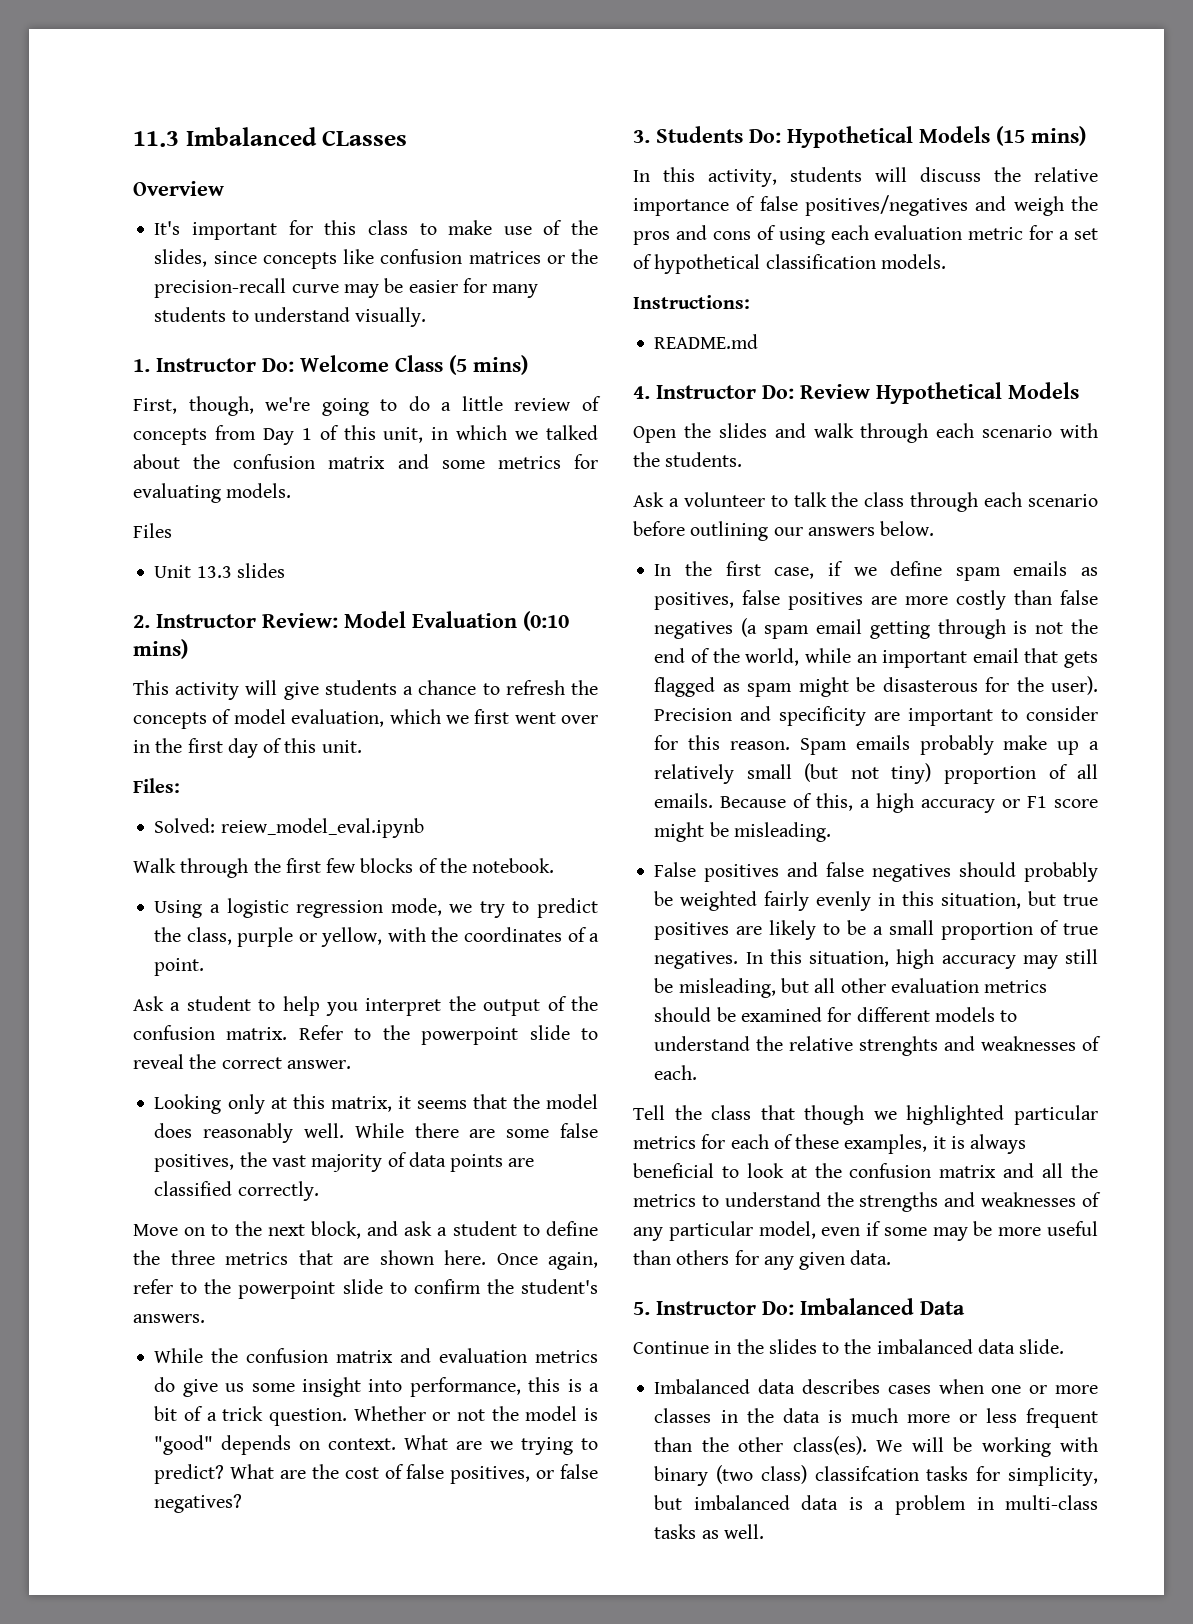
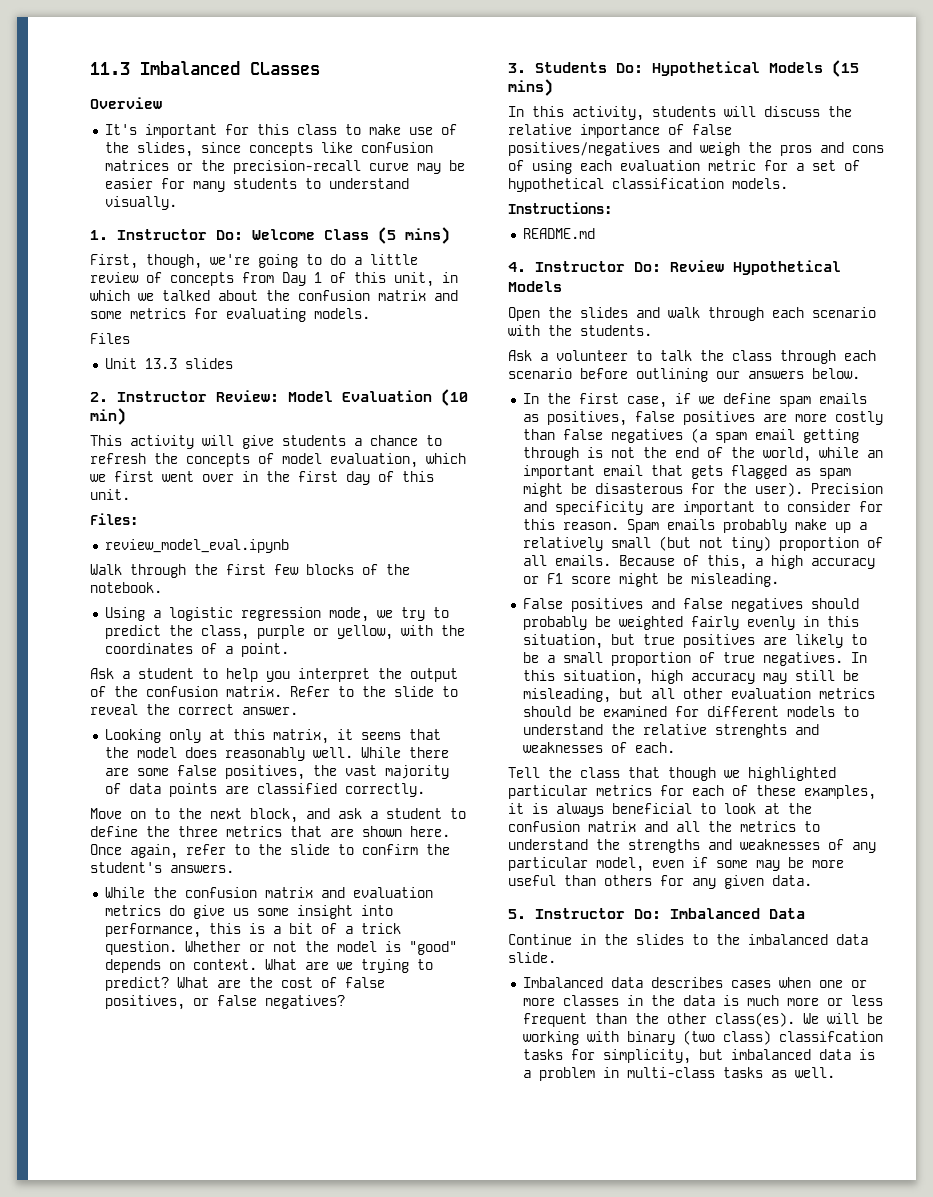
- 2. Instructor Review: Model Evaluation (0:10 mins)
+ 2. Instructor Review: Model Evaluation (10 min)
- Solved: reiew_model_eval.ipynb
+ review_model_eval.ipynb
- Refer to the powerpoint slide to reveal the correct answer.
+ Refer to the slide to reveal the correct answer.
- Once again, refer to the powerpoint slide to confirm the student's answers.
+ Once again, refer to the slide to confirm the student's answers.

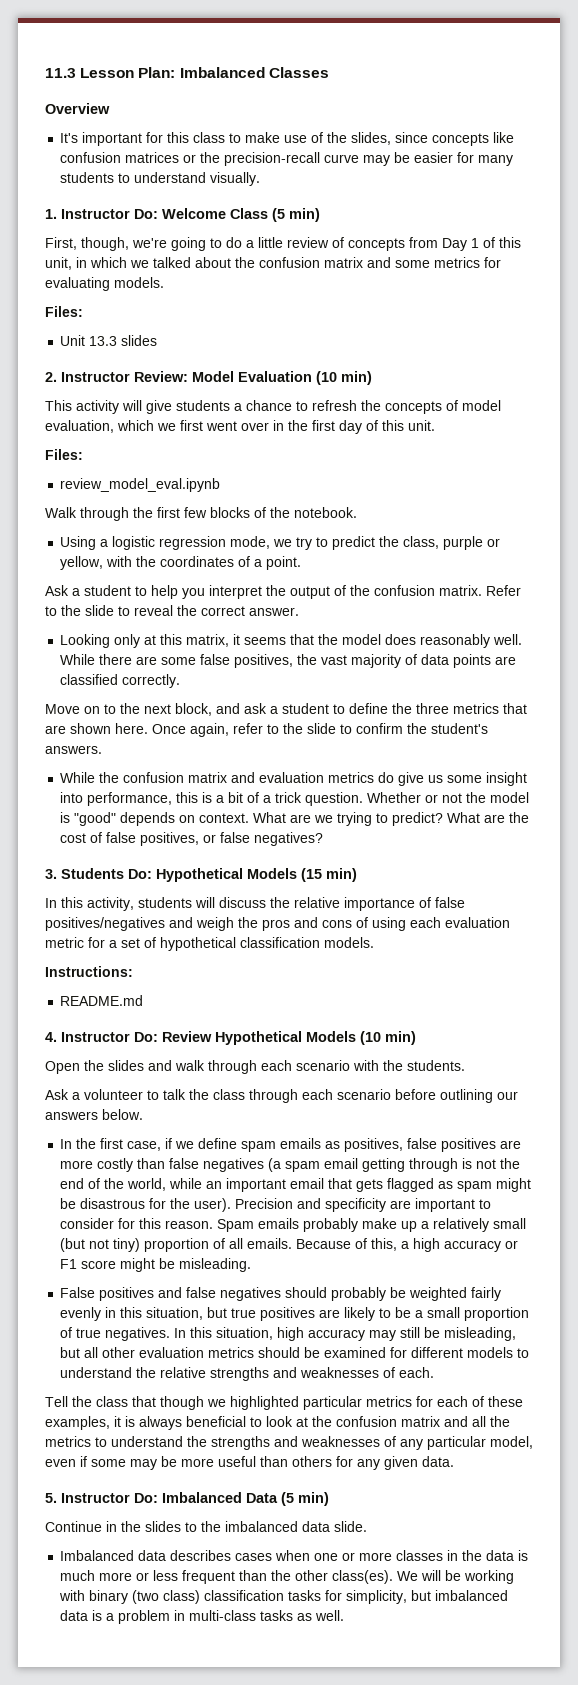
- 11.3 Imbalanced CLasses
+ 11.3 Lesson Plan: Imbalanced Classes
- 1. Instructor Do: Welcome Class (5 mins)
+ 1. Instructor Do: Welcome Class (5 min)
  First, though, we're going to do a little review of concepts from Day 1 of this unit, in which we talked about the confusion matrix and some metrics for evaluating models.
- Files
+ Files:
- 3. Students Do: Hypothetical Models (15 mins)
+ 3. Students Do: Hypothetical Models (15 min)
- 4. Instructor Do: Review Hypothetical Models
+ 4. Instructor Do: Review Hypothetical Models (10 min)
- In the first case, if we define spam emails as positives, false positives are more costly than false negatives (a spam email getting through is not the end of the world, while an important email that gets flagged as spam might be disasterous for the user).
+ In the first case, if we define spam emails as positives, false positives are more costly than false negatives (a spam email getting through is not the end of the world, while an important email that gets flagged as spam might be disastrous for the user).
- In this situation, high accuracy may still be misleading, but all other evaluation metrics should be examined for different models to understand the relative strenghts and weaknesses of each.
+ In this situation, high accuracy may still be misleading, but all other evaluation metrics should be examined for different models to understand the relative strengths and weaknesses of each.
- 5. Instructor Do: Imbalanced Data
+ 5. Instructor Do: Imbalanced Data (5 min)
- We will be working with binary (two class) classifcation tasks for simplicity, but imbalanced data is a problem in multi-class tasks as well.
+ We will be working with binary (two class) classification tasks for simplicity, but imbalanced data is a problem in multi-class tasks as well.

